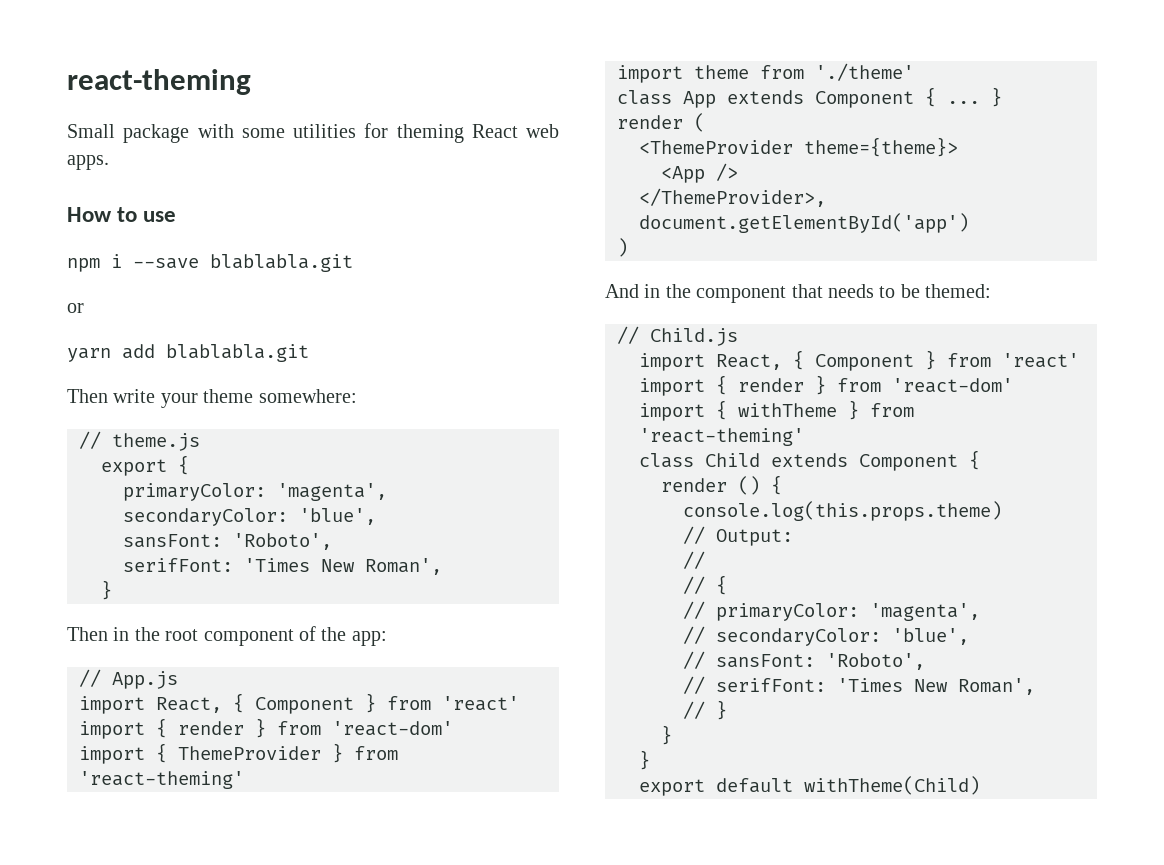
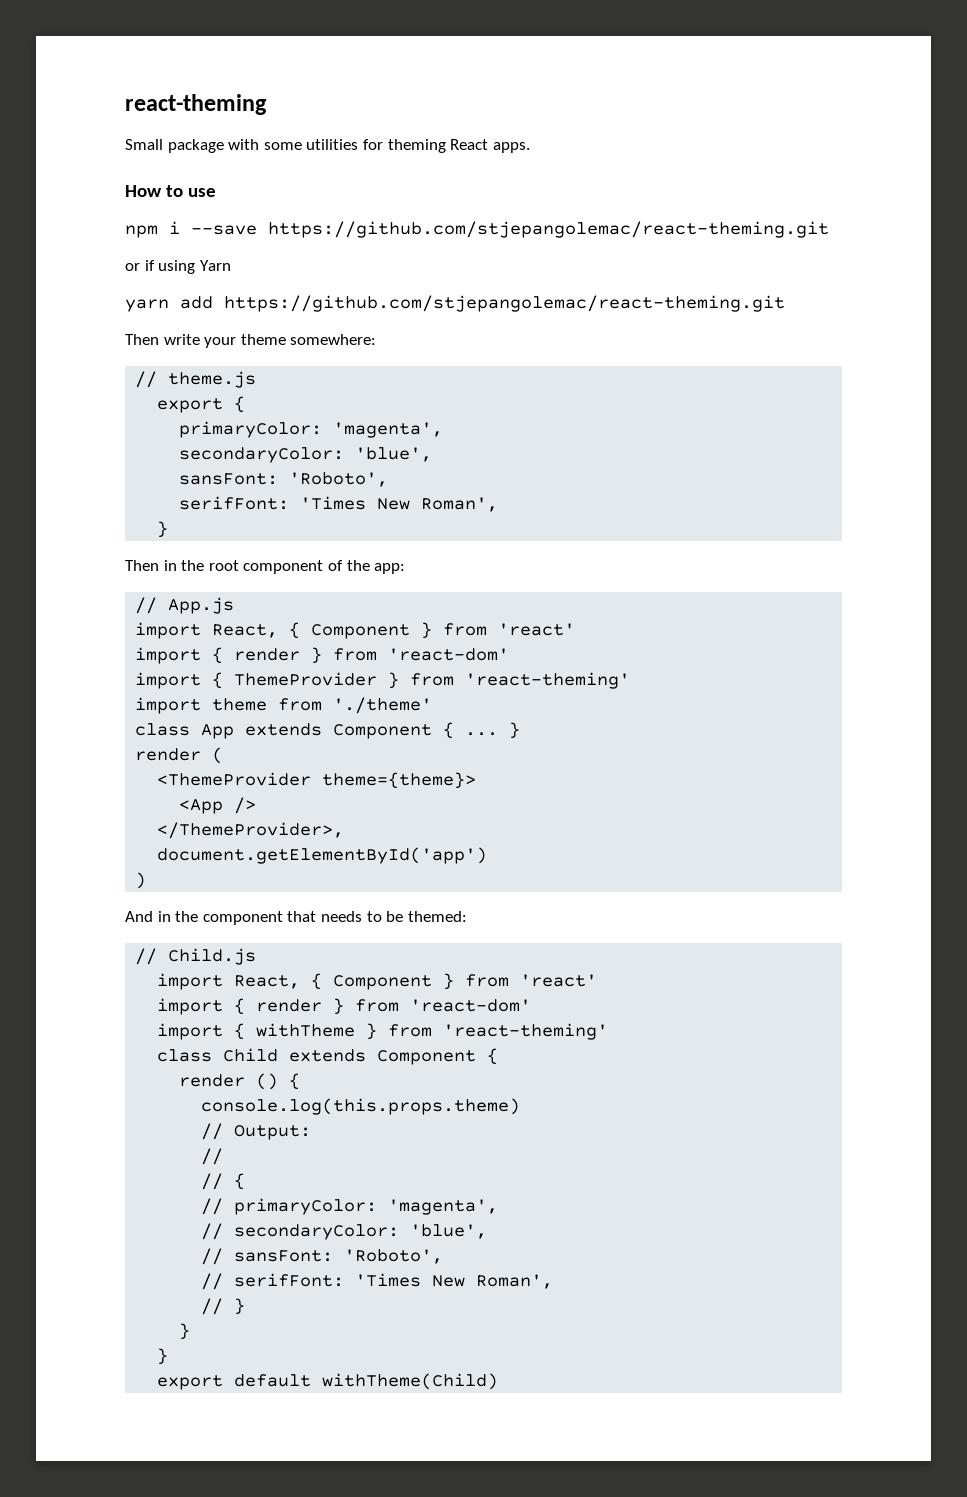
- Small package with some utilities for theming React web apps.
+ Small package with some utilities for theming React apps.
- npm i --save blablabla.git
+ npm i --save https://github.com/stjepangolemac/react-theming.git
- or
+ or if using Yarn
- yarn add blablabla.git
+ yarn add https://github.com/stjepangolemac/react-theming.git

